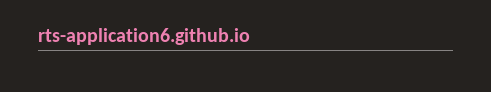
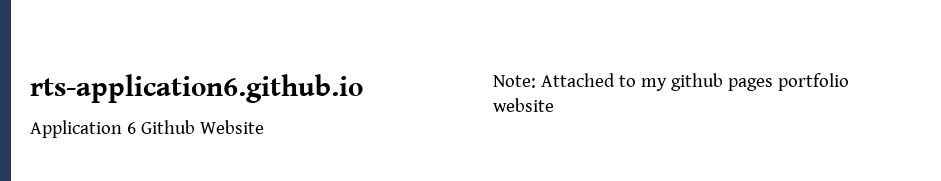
+ Application 6 Github Website
+ Note: Attached to my github pages portfolio website

